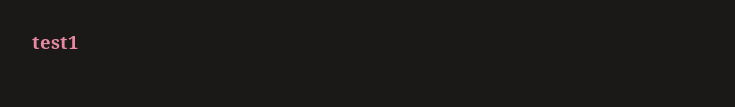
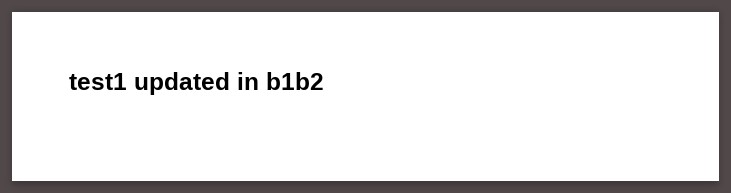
- test1
+ test1 updated in b1b2

